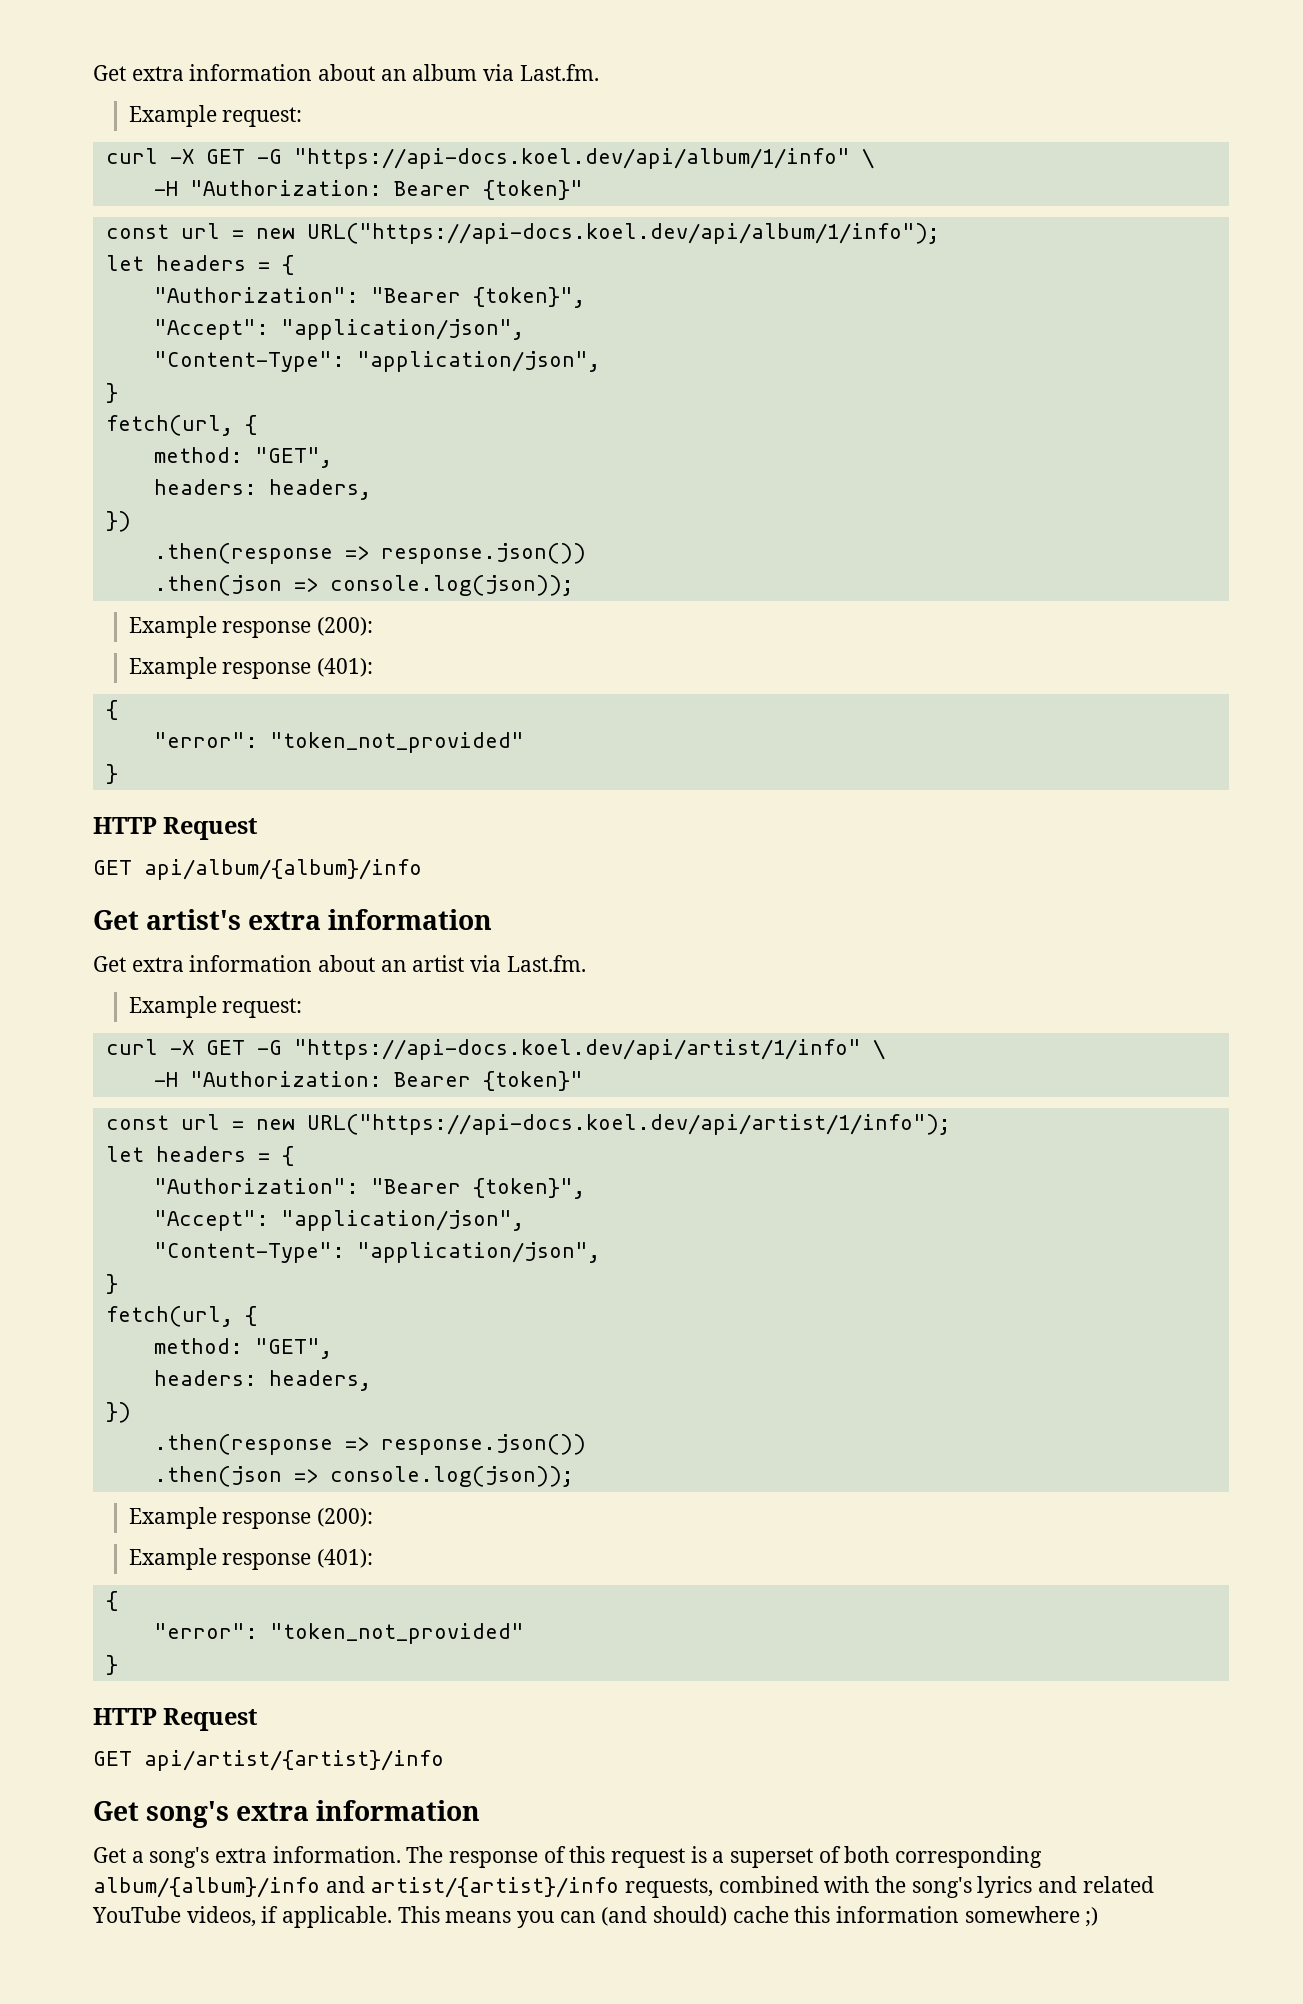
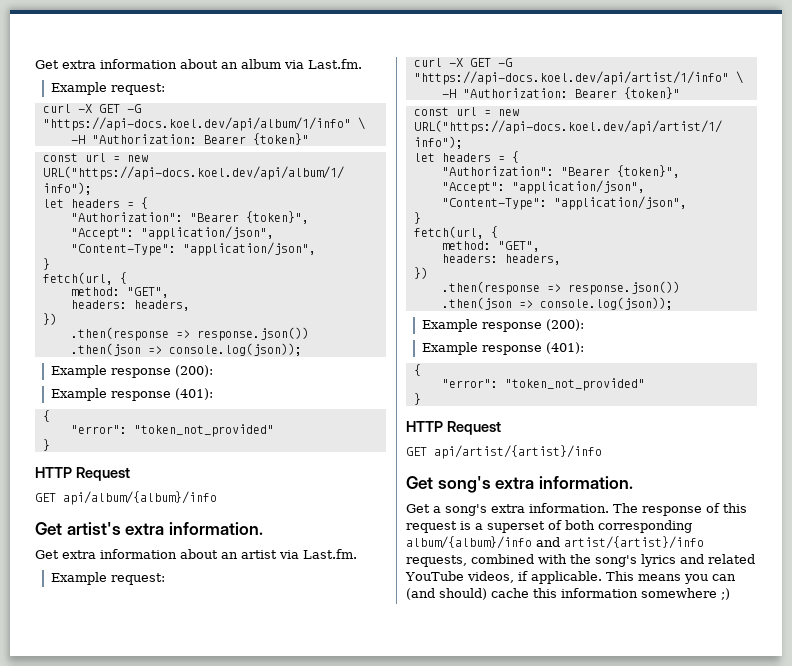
- Get artist's extra information
+ Get artist's extra information.
- Get song's extra information
+ Get song's extra information.

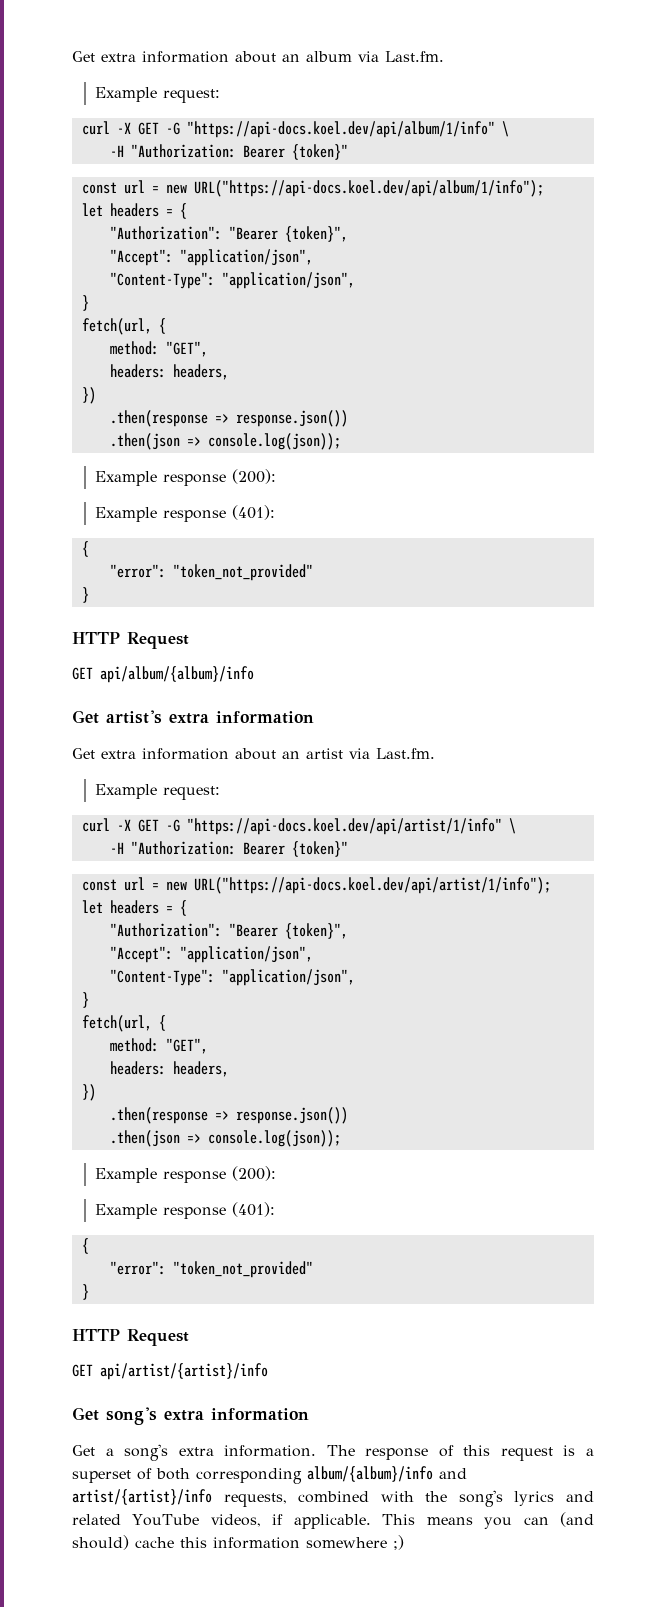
- Get artist's extra information.
+ Get artist's extra information
- Get song's extra information.
+ Get song's extra information

